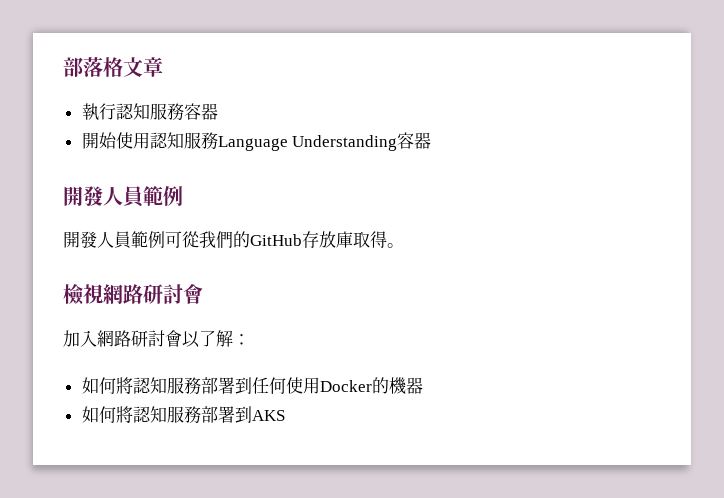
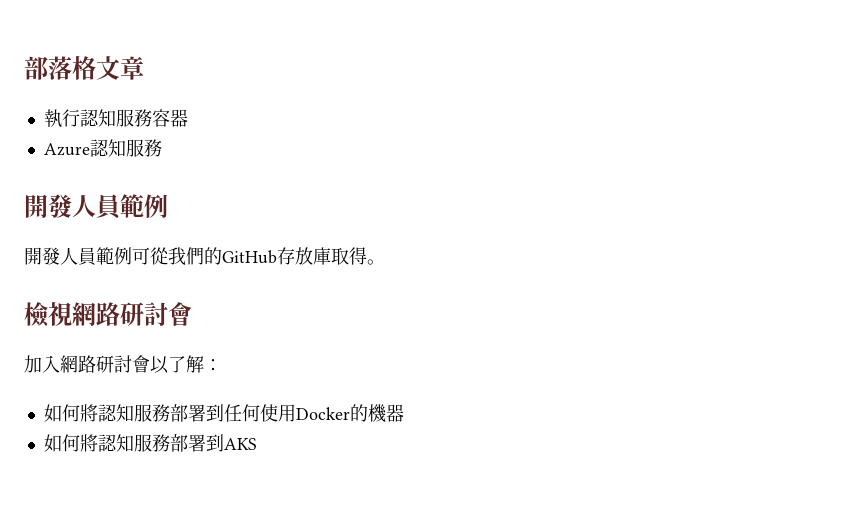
- 開始使用認知服務Language Understanding容器
+ Azure認知服務

